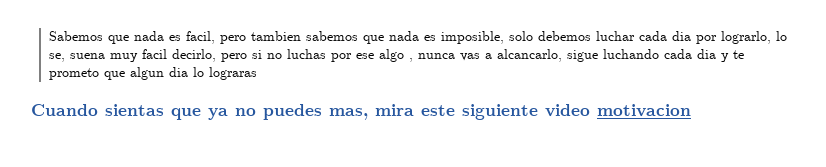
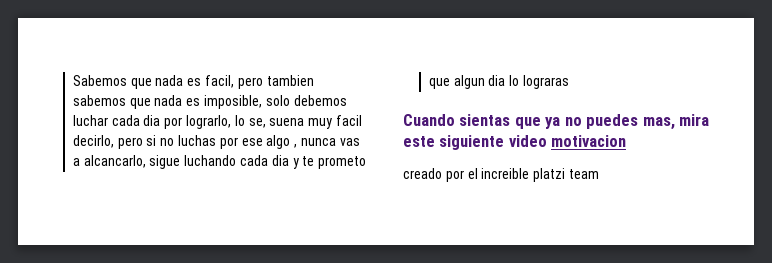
+ creado por el increible platzi team

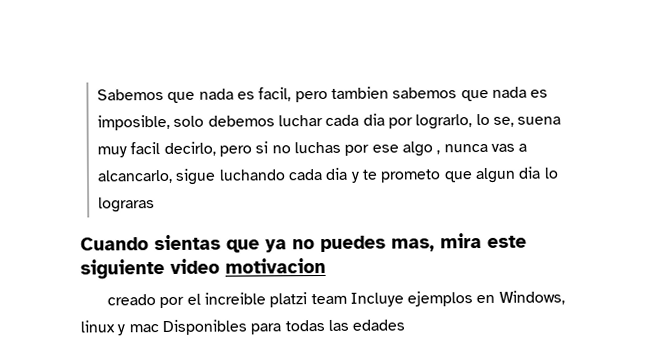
- creado por el increible platzi team
+ creado por el increible platzi team Incluye ejemplos en Windows, linux y mac Disponibles para todas las edades

